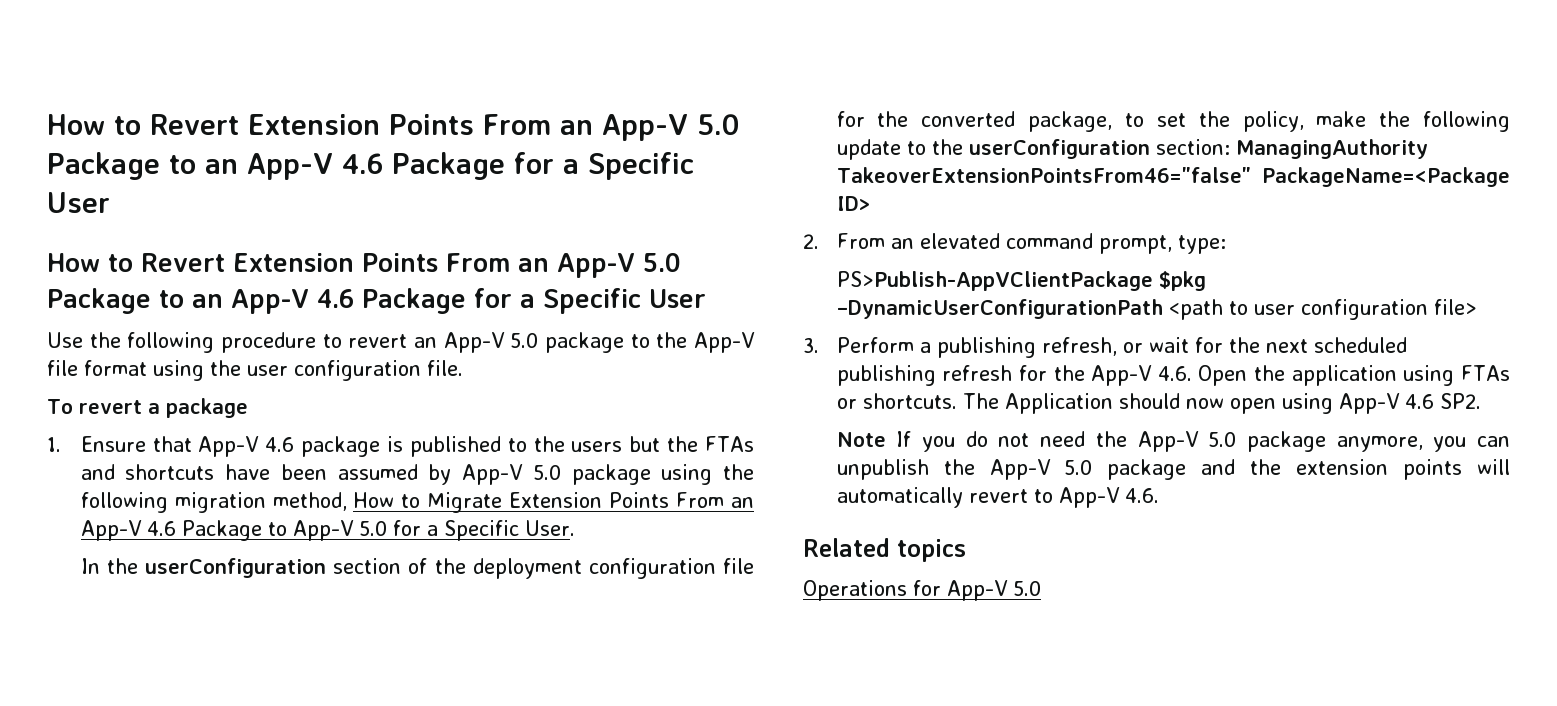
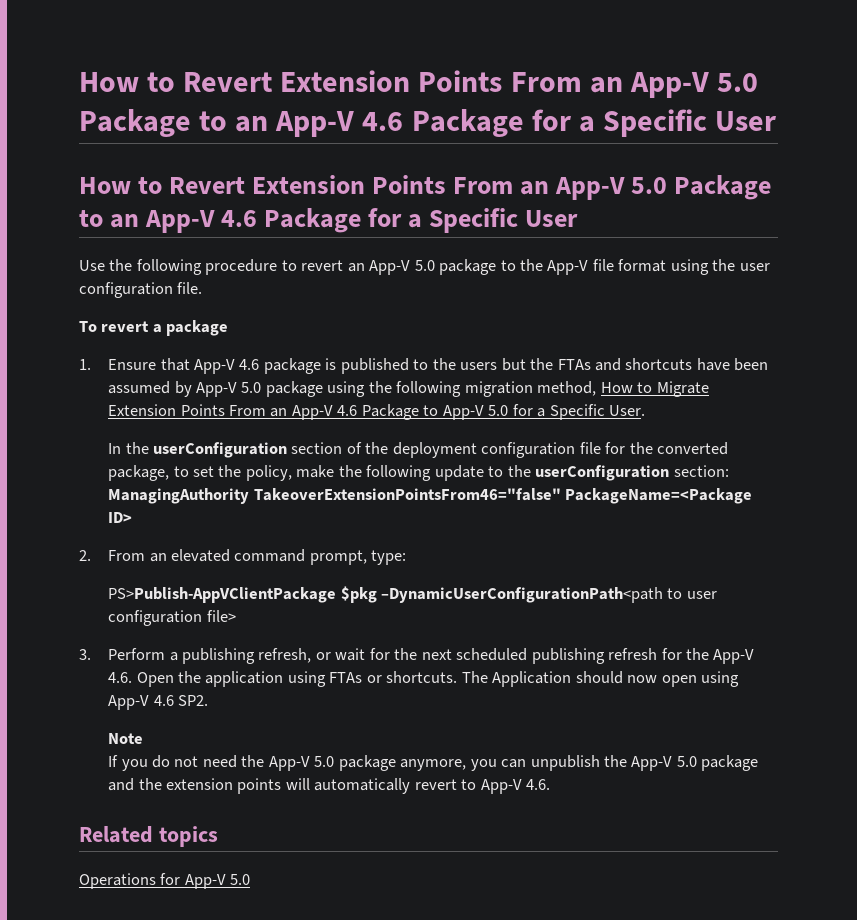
- PS>Publish-AppVClientPackage $pkg –DynamicUserConfigurationPath <path to user configuration file>
+ PS>Publish-AppVClientPackage $pkg –DynamicUserConfigurationPath<path to user configuration file>
- Note If you do not need the App-V 5.0 package anymore, you can unpublish the App-V 5.0 package and the extension points will automatically revert to App-V 4.6.
+ Note
+ If you do not need the App-V 5.0 package anymore, you can unpublish the App-V 5.0 package and the extension points will automatically revert to App-V 4.6.

